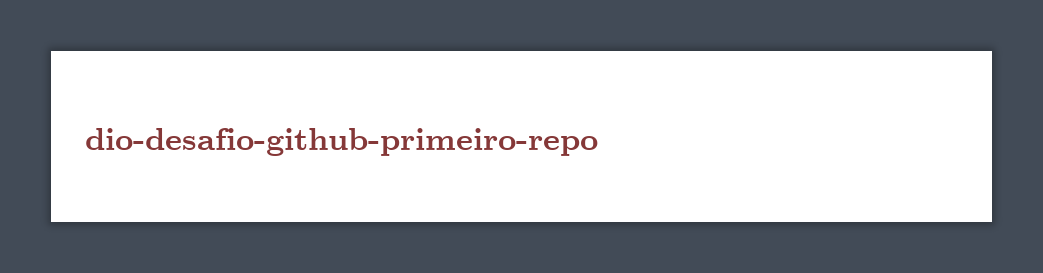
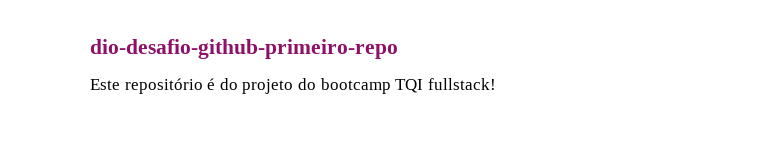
+ Este repositório é do projeto do bootcamp TQI fullstack!

